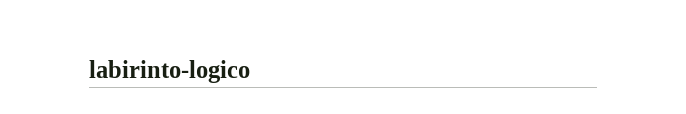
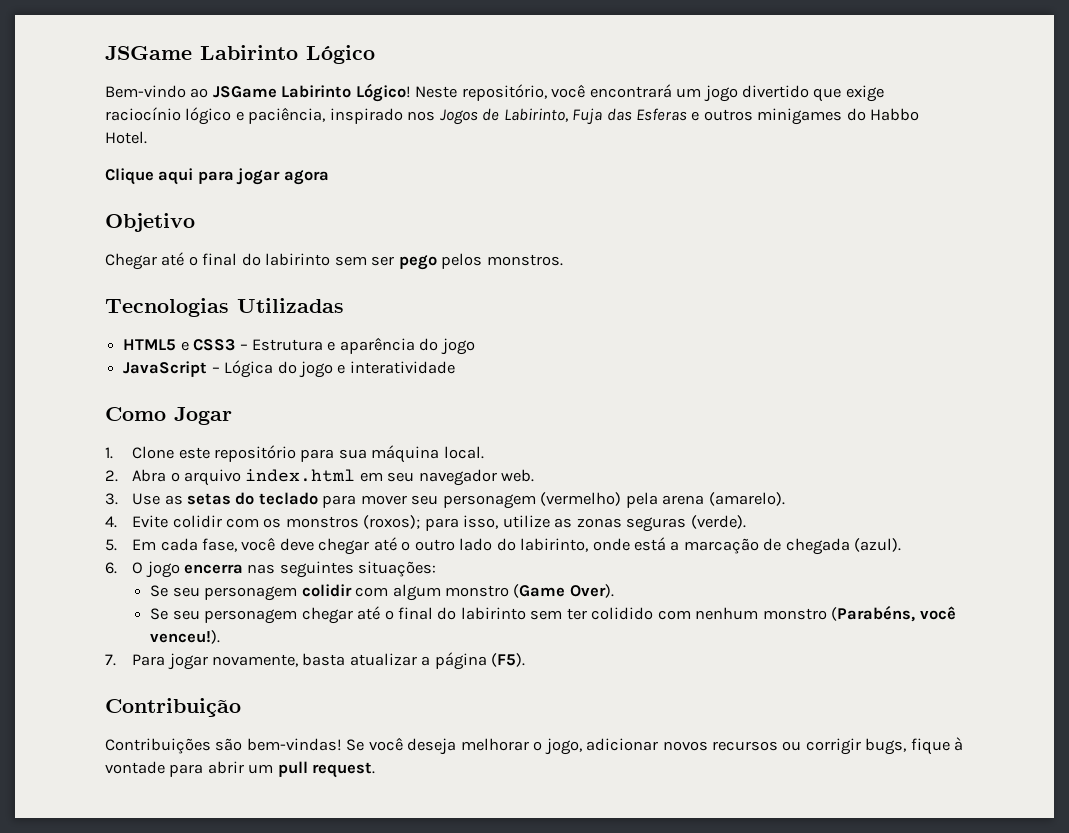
- labirinto-logico
+ JSGame Labirinto Lógico
+ Bem-vindo ao JSGame Labirinto Lógico! Neste repositório, você encontrará um jogo divertido que exige raciocínio lógico e paciência, inspirado nos Jogos de Labirinto, Fuja das Esferas e outros minigames do Habbo Hotel.
+ Clique aqui para jogar agora
+ Objetivo
+ Chegar até o final do labirinto sem ser pego pelos monstros.
+ Tecnologias Utilizadas
+ HTML5 e CSS3 – Estrutura e aparência do jogo
+ JavaScript – Lógica do jogo e interatividade
+ Como Jogar
+ 1. Clone este repositório para sua máquina local.
+ 2. Abra o arquivo index.html em seu navegador web.
+ 3. Use as setas do teclado para mover seu personagem (vermelho) pela arena (amarelo).
+ 4. Evite colidir com os monstros (roxos); para isso, utilize as zonas seguras (verde).
+ 5. Em cada fase, você deve chegar até o outro lado do labirinto, onde está a marcação de chegada (azul).
+ 6. O jogo encerra nas seguintes situações:
+ Se seu personagem colidir com algum monstro (Game Over).
+ Se seu personagem chegar até o final do labirinto sem ter colidido com nenhum monstro (Parabéns, você venceu!).
+ 7. Para jogar novamente, basta atualizar a página (F5).
+ Contribuição
+ Contribuições são bem-vindas! Se você deseja melhorar o jogo, adicionar novos recursos ou corrigir bugs, fique à vontade para abrir um pull request.

